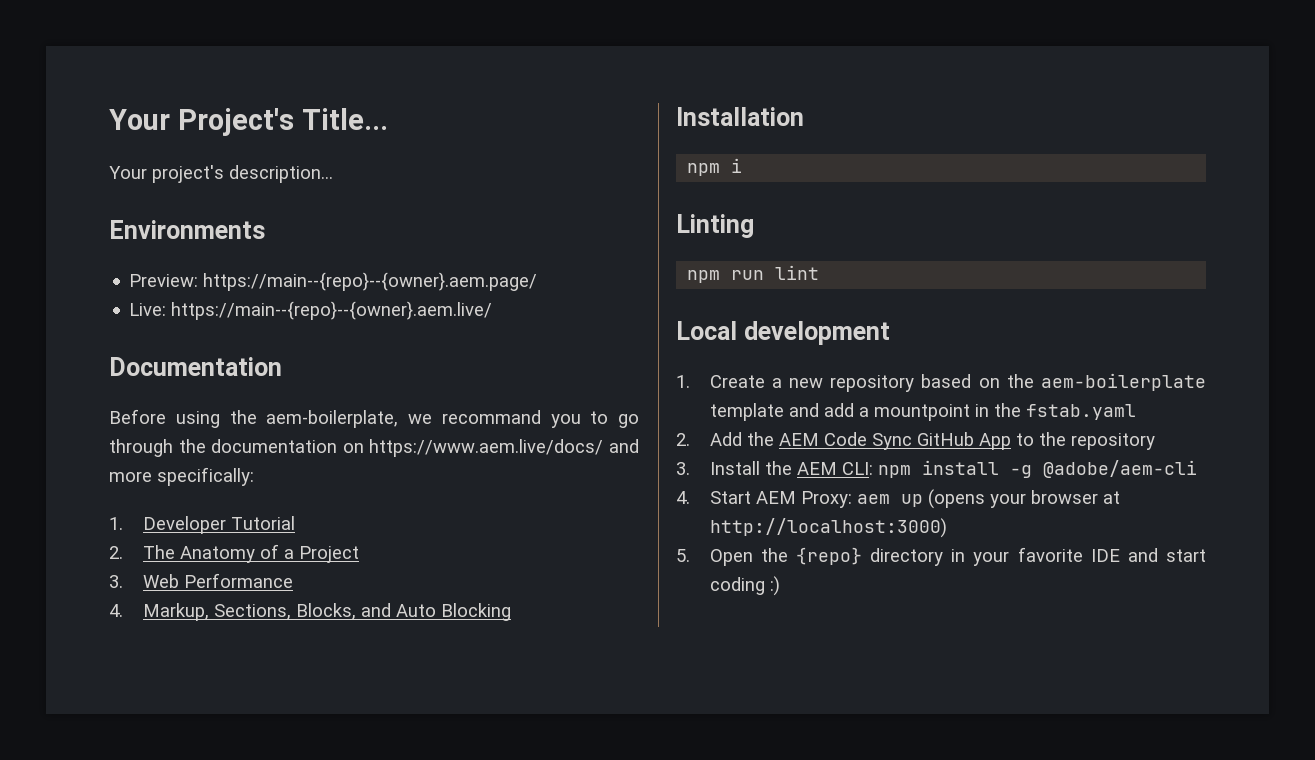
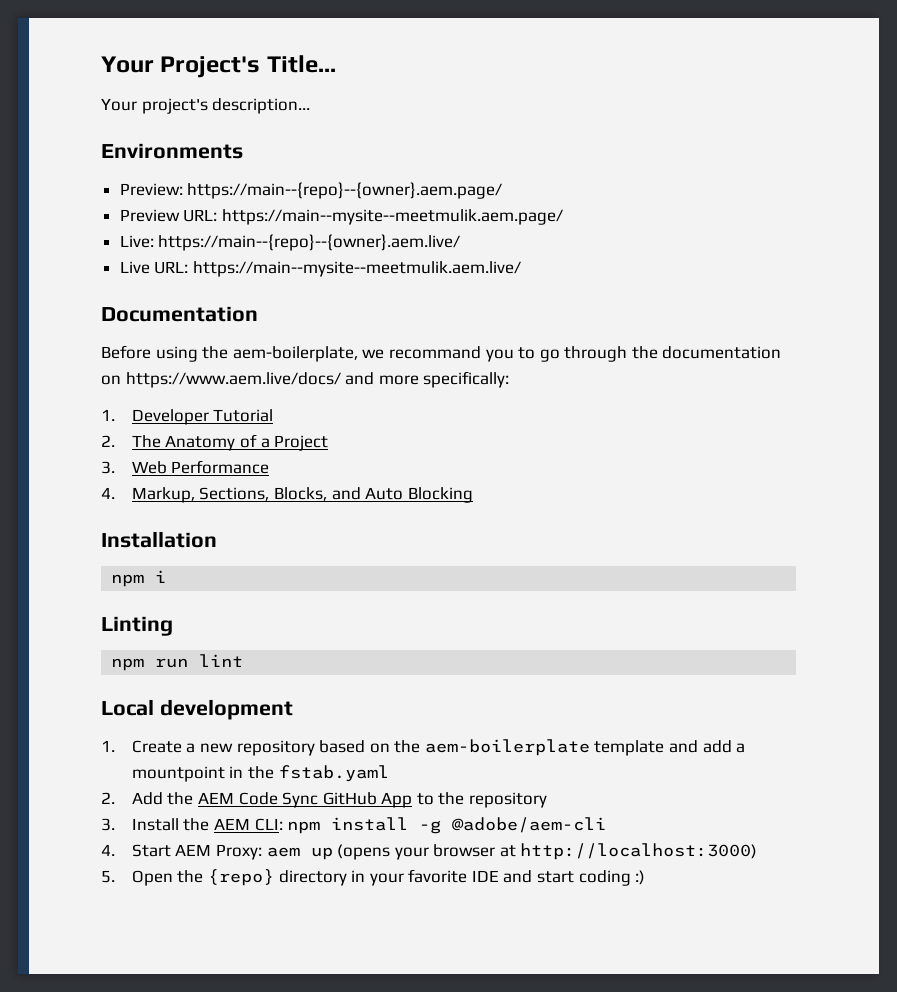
+ Preview URL: https://main--mysite--meetmulik.aem.page/
+ Live URL: https://main--mysite--meetmulik.aem.live/

